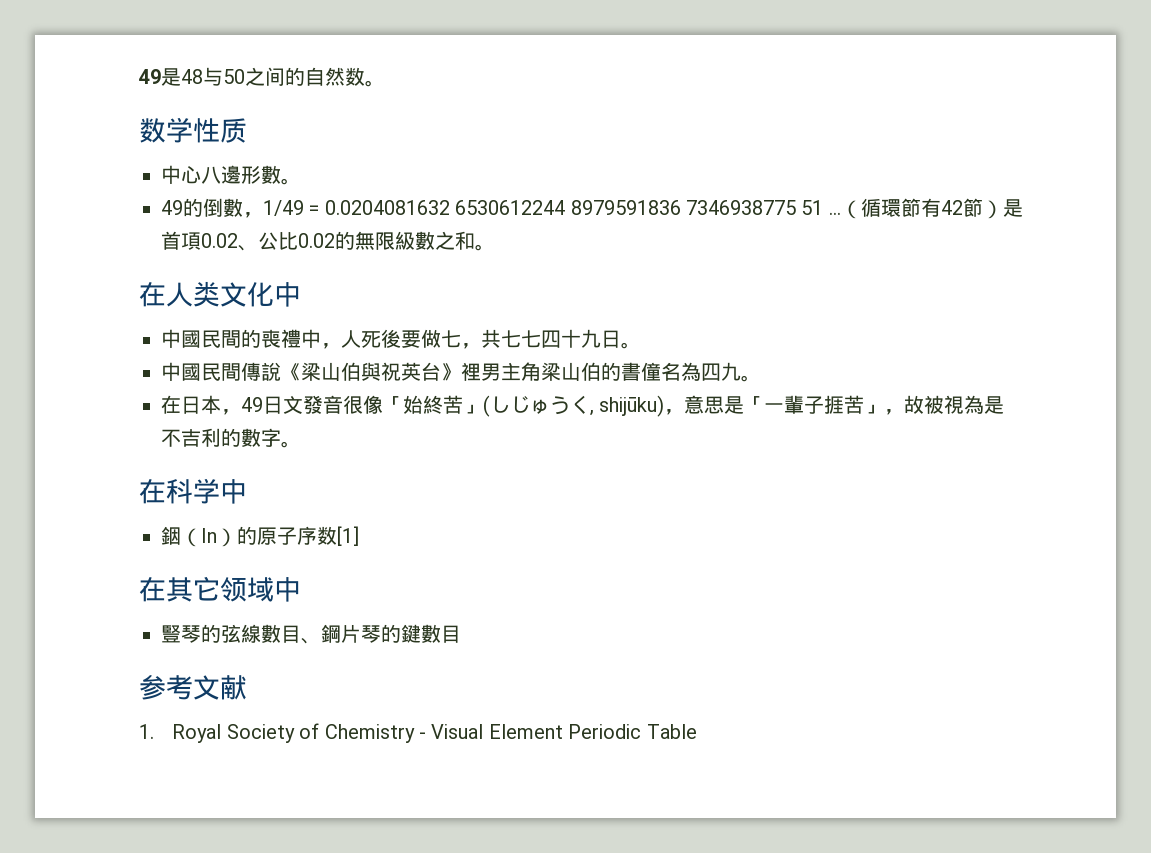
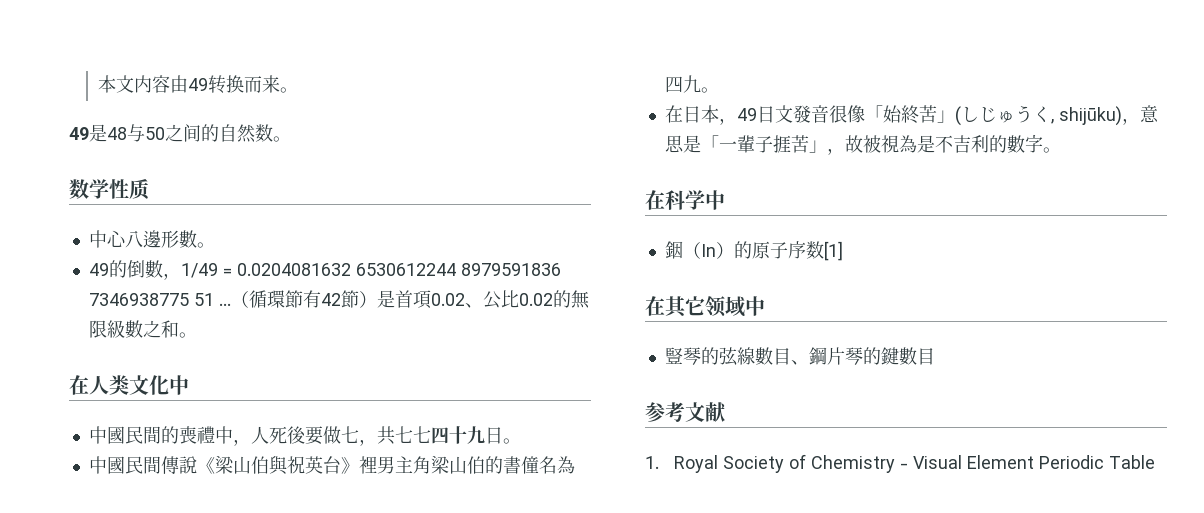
+ 本文内容由49转换而来。

